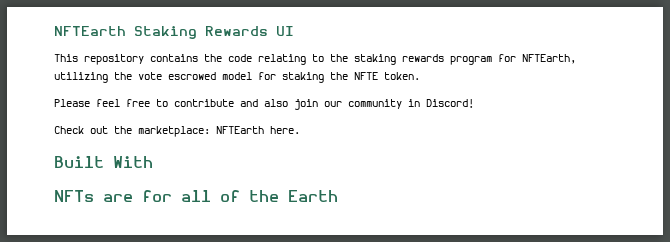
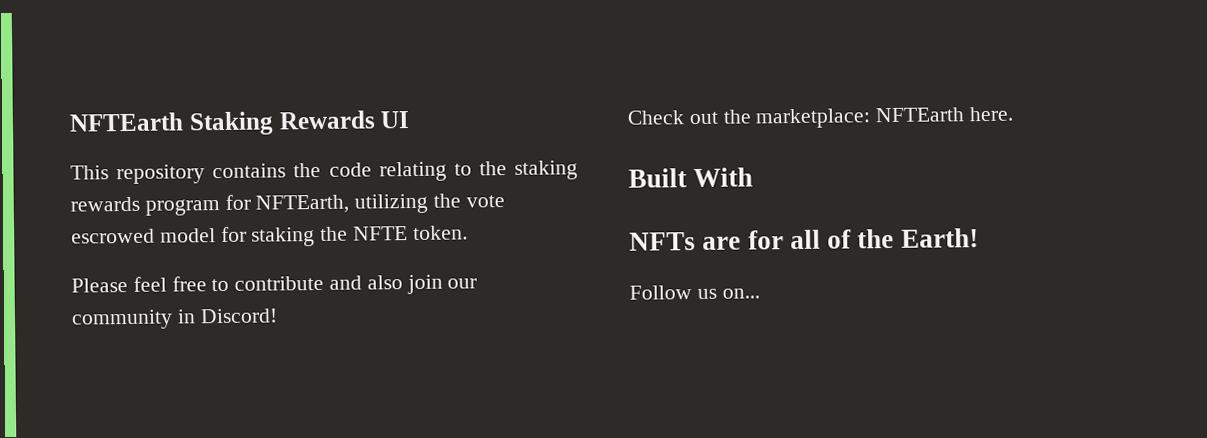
- NFTs are for all of the Earth
+ NFTs are for all of the Earth!
+ Follow us on...

